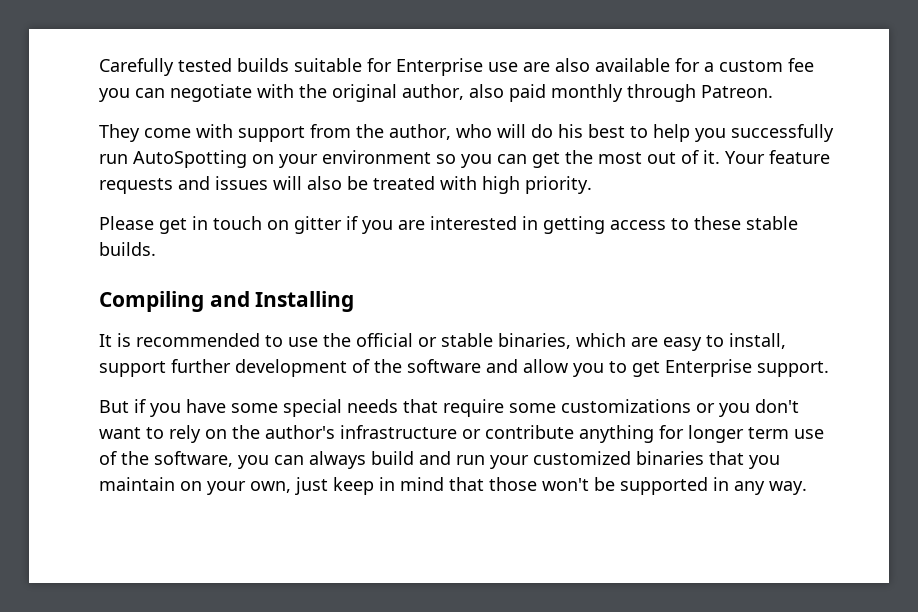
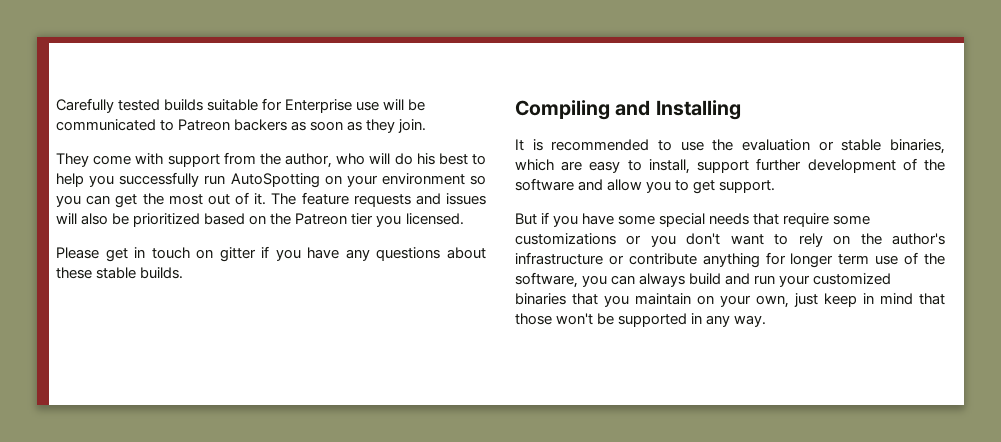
- Carefully tested builds suitable for Enterprise use are also available for a custom fee you can negotiate with the original author, also paid monthly through Patreon.
+ Carefully tested builds suitable for Enterprise use will be communicated to Patreon backers as soon as they join.
- Your feature requests and issues will also be treated with high priority.
+ The feature requests and issues will also be prioritized based on the Patreon tier you licensed.
- Please get in touch on gitter if you are interested in getting access to these stable builds.
+ Please get in touch on gitter if you have any questions about these stable builds.
- It is recommended to use the official or stable binaries, which are easy to install, support further development of the software and allow you to get Enterprise support.
+ It is recommended to use the evaluation or stable binaries, which are easy to install, support further development of the software and allow you to get support.

